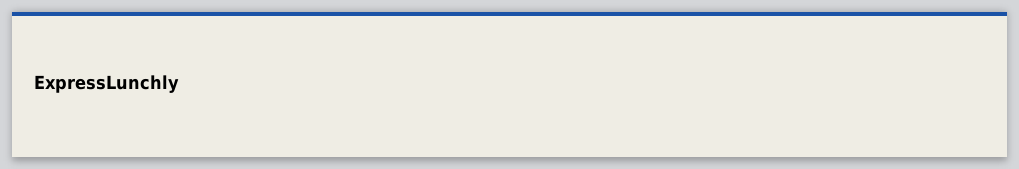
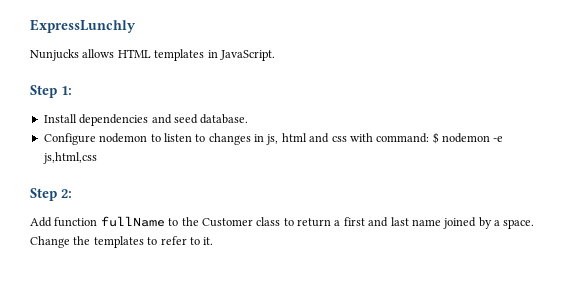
+ Nunjucks allows HTML templates in JavaScript.
+ Step 1:
+ Install dependencies and seed database.
+ Configure nodemon to listen to changes in js, html and css with command: $ nodemon -e js,html,css
+ Step 2:
+ Add function fullName to the Customer class to return a first and last name joined by a space. Change the templates to refer to it.

